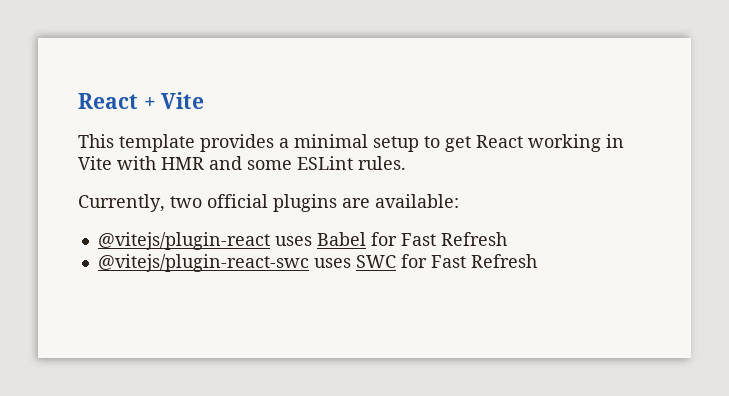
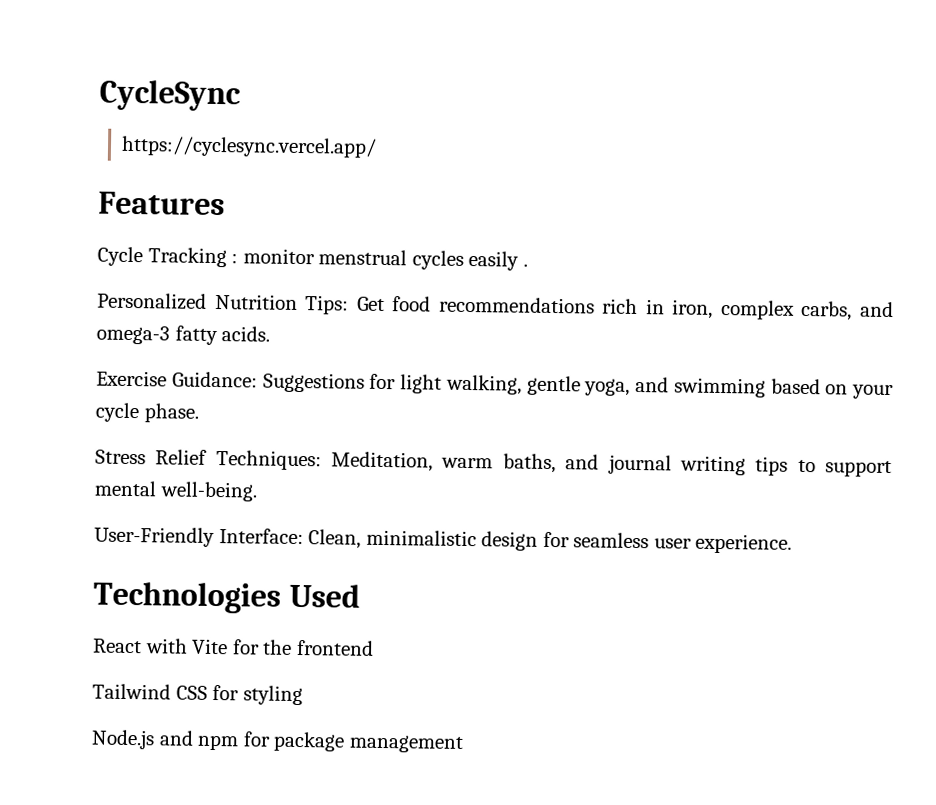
- React + Vite
- This template provides a minimal setup to get React working in Vite with HMR and some ESLint rules.
- Currently, two official plugins are available:
- @vitejs/plugin-react uses Babel for Fast Refresh
- @vitejs/plugin-react-swc uses SWC for Fast Refresh
+ CycleSync
+ https://cyclesync.vercel.app/
+ Features
+ Cycle Tracking : monitor menstrual cycles easily .
+ Personalized Nutrition Tips: Get food recommendations rich in iron, complex carbs, and omega-3 fatty acids.
+ Exercise Guidance: Suggestions for light walking, gentle yoga, and swimming based on your cycle phase.
+ Stress Relief Techniques: Meditation, warm baths, and journal writing tips to support mental well-being.
+ User-Friendly Interface: Clean, minimalistic design for seamless user experience.
+ Technologies Used
+ React with Vite for the frontend
+ Tailwind CSS for styling
+ Node.js and npm for package management

